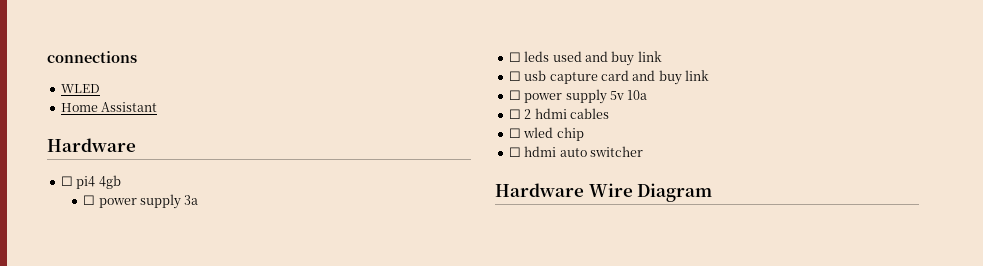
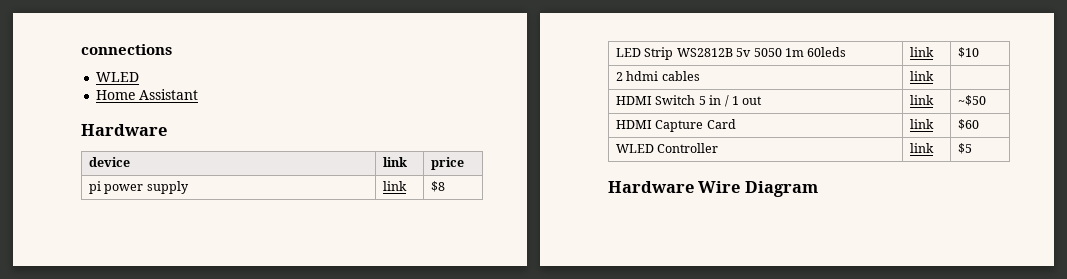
- ☐ pi4 4gb
- ☐ power supply 3a
- ☐ leds used and buy link
- ☐ usb capture card and buy link
- ☐ power supply 5v 10a
- ☐ 2 hdmi cables
- ☐ wled chip
- ☐ hdmi auto switcher
+ device | link | price
+ pi power supply | link | $8
+ LED Strip WS2812B 5v 5050 1m 60leds | link | $10
+ 2 hdmi cables | link |
+ HDMI Switch 5 in / 1 out | link | ~$50
+ HDMI Capture Card | link | $60
+ WLED Controller | link | $5

